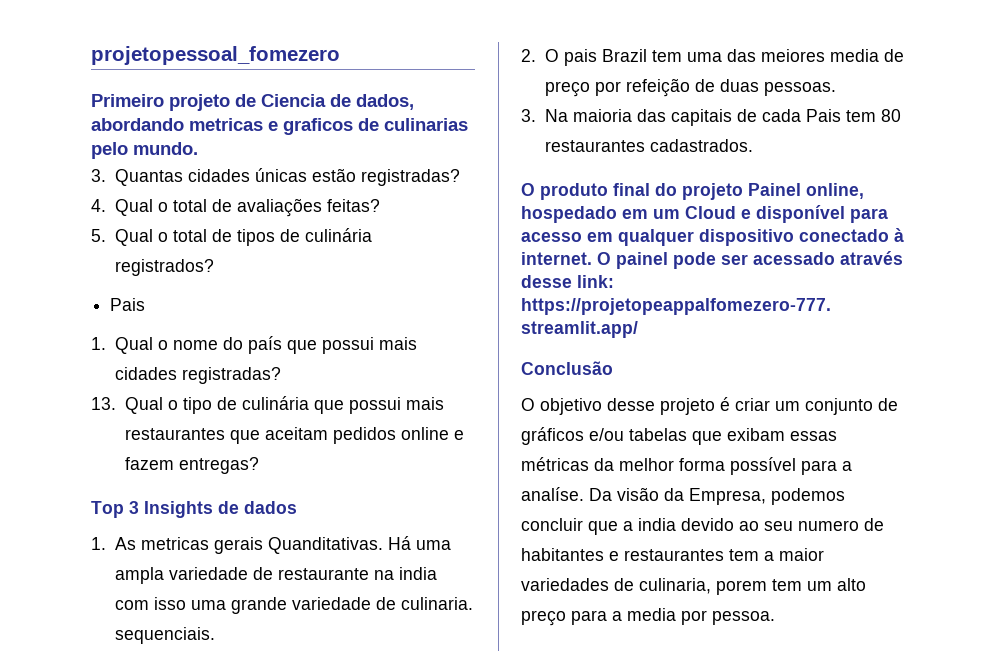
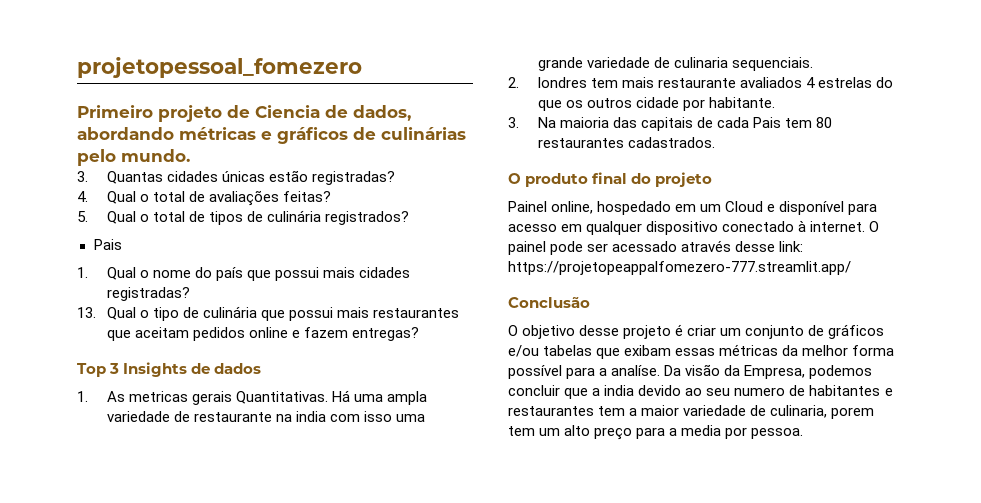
- Primeiro projeto de Ciencia de dados, abordando metricas e graficos de culinarias pelo mundo.
+ Primeiro projeto de Ciencia de dados, abordando métricas e gráficos de culinárias pelo mundo.
- 1. As metricas gerais Quanditativas.
+ 1. As metricas gerais Quantitativas.
- Há uma ampla variedade de restaurante na india com isso uma grande variedade de culinaria. sequenciais.
+ Há uma ampla variedade de restaurante na india com isso uma grande variedade de culinaria sequenciais.
- 2. O pais Brazil tem uma das meiores media de preço por refeição de duas pessoas.
+ 2. londres tem mais restaurante avaliados 4 estrelas do que os outros cidade por habitante.
- O produto final do projeto Painel online, hospedado em um Cloud e disponível para acesso em qualquer dispositivo conectado à internet.
+ O produto final do projeto
+ Painel online, hospedado em um Cloud e disponível para acesso em qualquer dispositivo conectado à internet.
- Da visão da Empresa, podemos concluir que a india devido ao seu numero de habitantes e restaurantes tem a maior variedades de culinaria, porem tem um alto preço para a media por pessoa.
+ Da visão da Empresa, podemos concluir que a india devido ao seu numero de habitantes e restaurantes tem a maior variedade de culinaria, porem tem um alto preço para a media por pessoa.

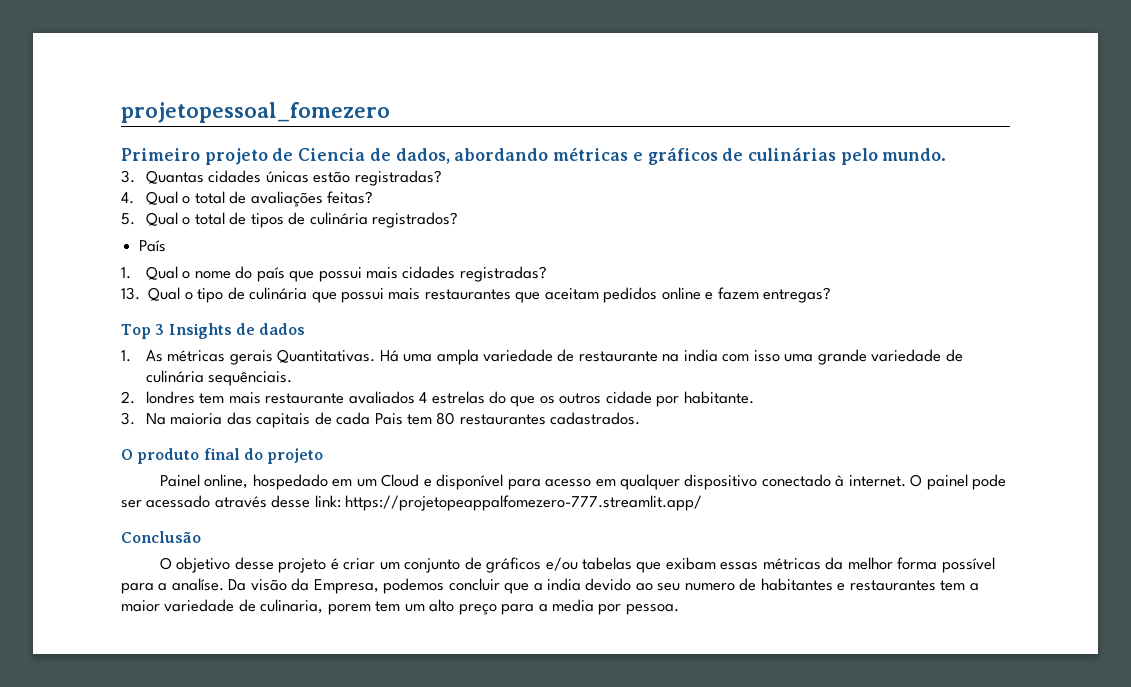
  5. Qual o total de tipos de culinária registrados?
- Pais
+ País
- 1. As metricas gerais Quantitativas.
+ 1. As métricas gerais Quantitativas.
- Há uma ampla variedade de restaurante na india com isso uma grande variedade de culinaria sequenciais.
+ Há uma ampla variedade de restaurante na india com isso uma grande variedade de culinária sequênciais.

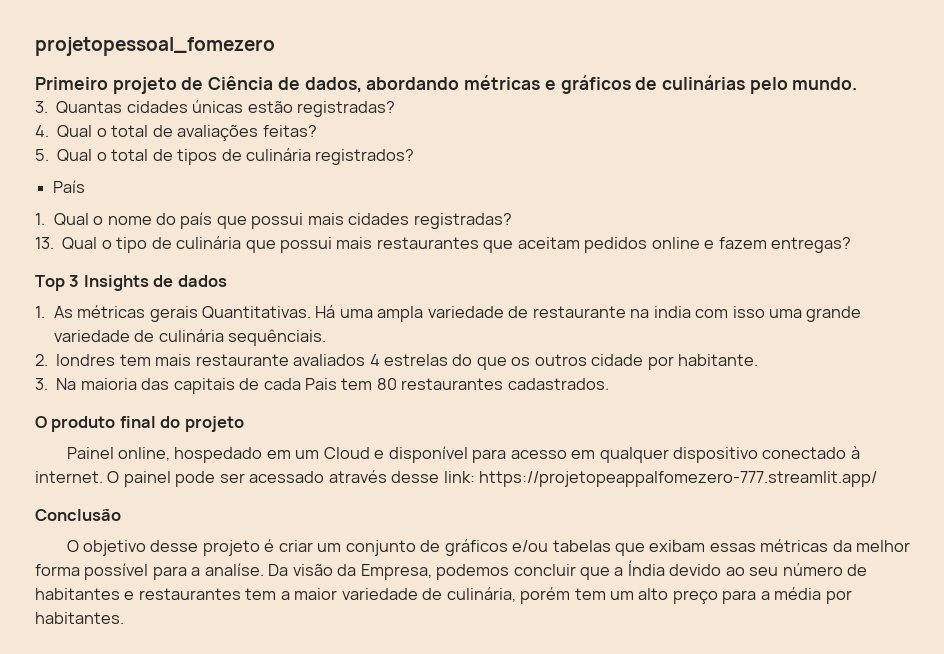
- Primeiro projeto de Ciencia de dados, abordando métricas e gráficos de culinárias pelo mundo.
+ Primeiro projeto de Ciência de dados, abordando métricas e gráficos de culinárias pelo mundo.
- Da visão da Empresa, podemos concluir que a india devido ao seu numero de habitantes e restaurantes tem a maior variedade de culinaria, porem tem um alto preço para a media por pessoa.
+ Da visão da Empresa, podemos concluir que a Índia devido ao seu número de habitantes e restaurantes tem a maior variedade de culinária, porém tem um alto preço para a média por habitantes.

